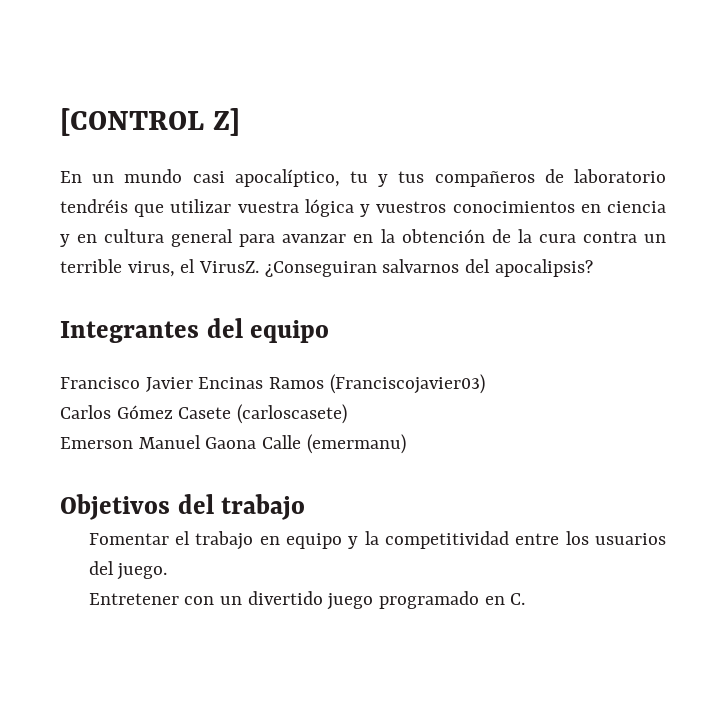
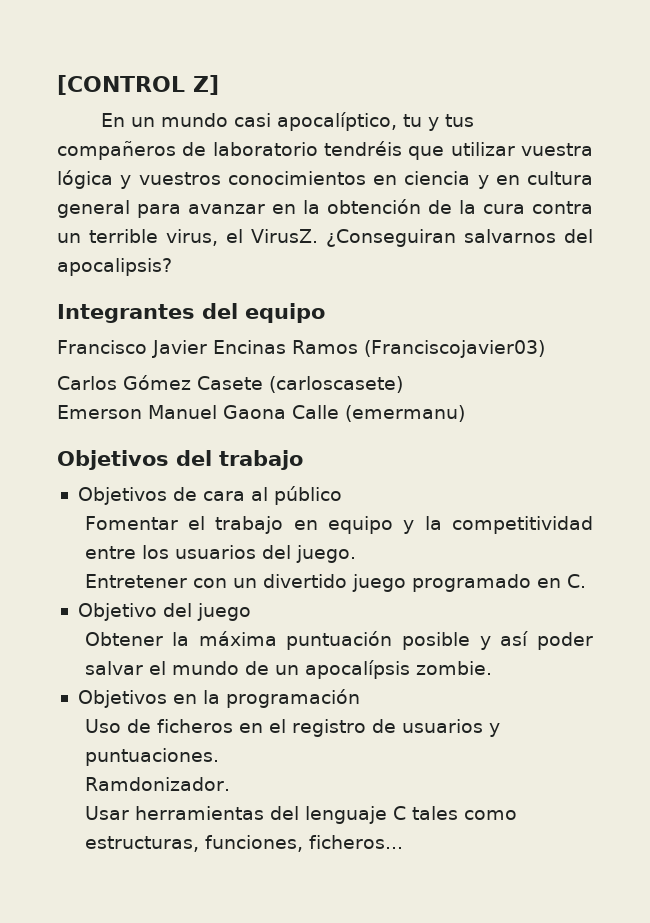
+ Objetivos de cara al público
+ Objetivo del juego
+ Obtener la máxima puntuación posible y así poder salvar el mundo de un apocalípsis zombie.
+ Objetivos en la programación
+ Uso de ficheros en el registro de usuarios y puntuaciones.
+ Ramdonizador.
+ Usar herramientas del lenguaje C tales como estructuras, funciones, ficheros...

